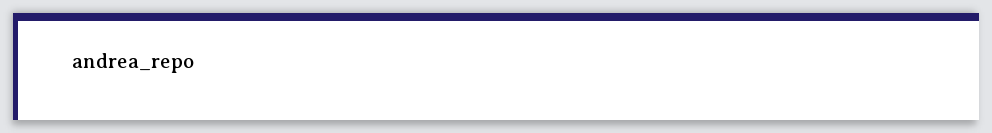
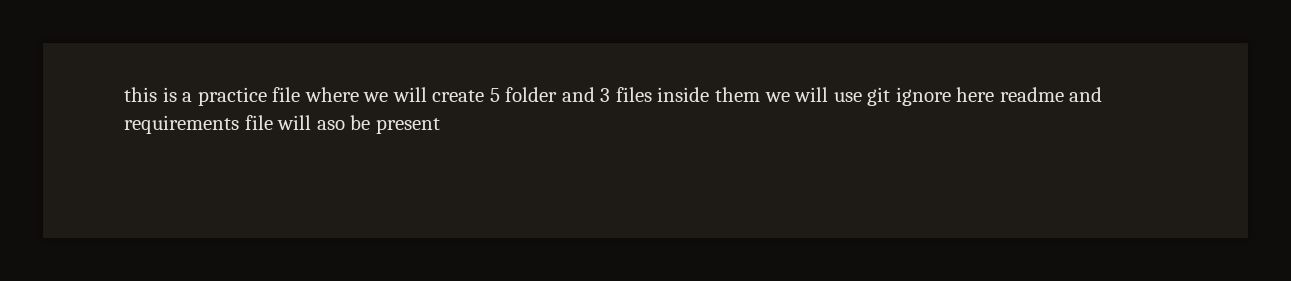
- andrea_repo
+ this is a practice file where we will create 5 folder and 3 files inside them we will use git ignore here readme and requirements file will aso be present

